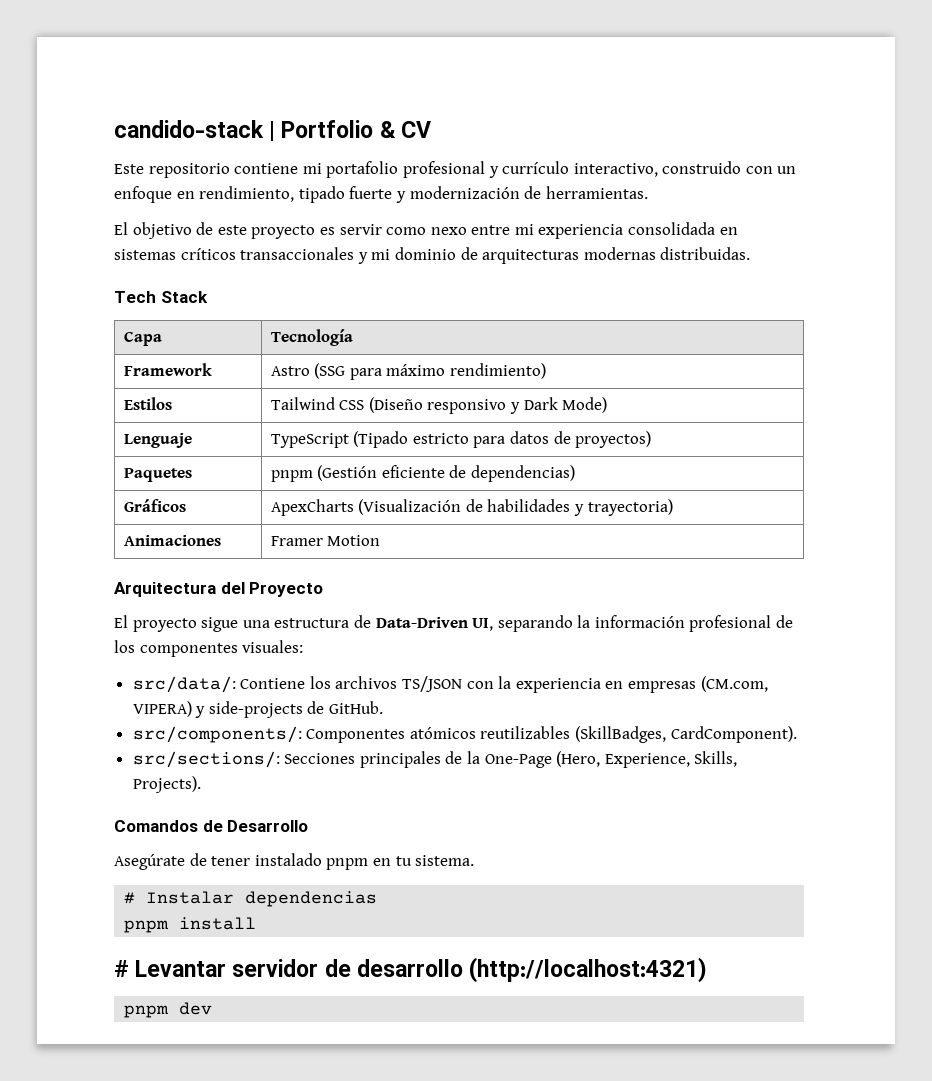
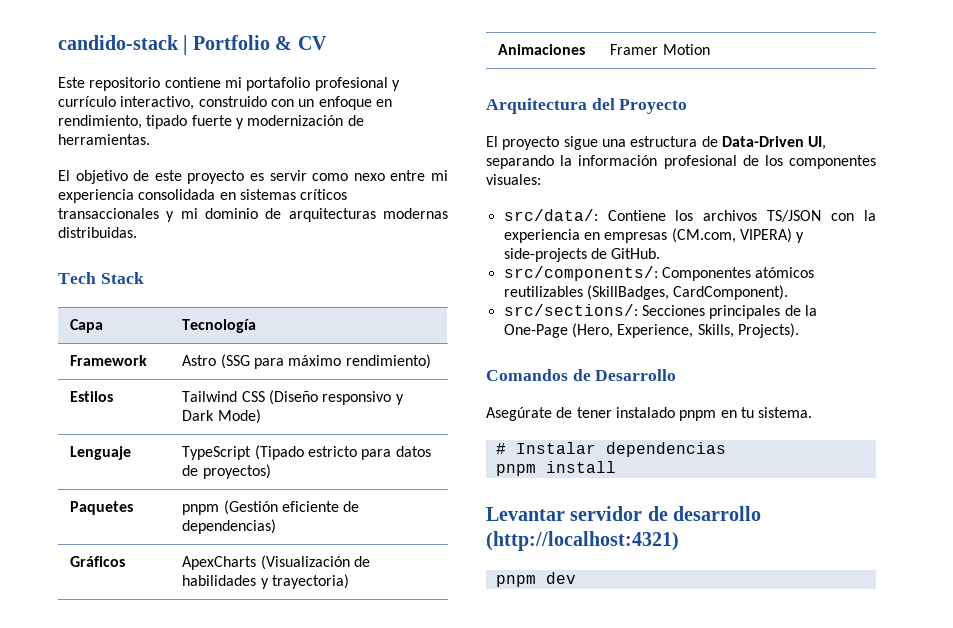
- # Levantar servidor de desarrollo (http://localhost:4321)
+ Levantar servidor de desarrollo (http://localhost:4321)

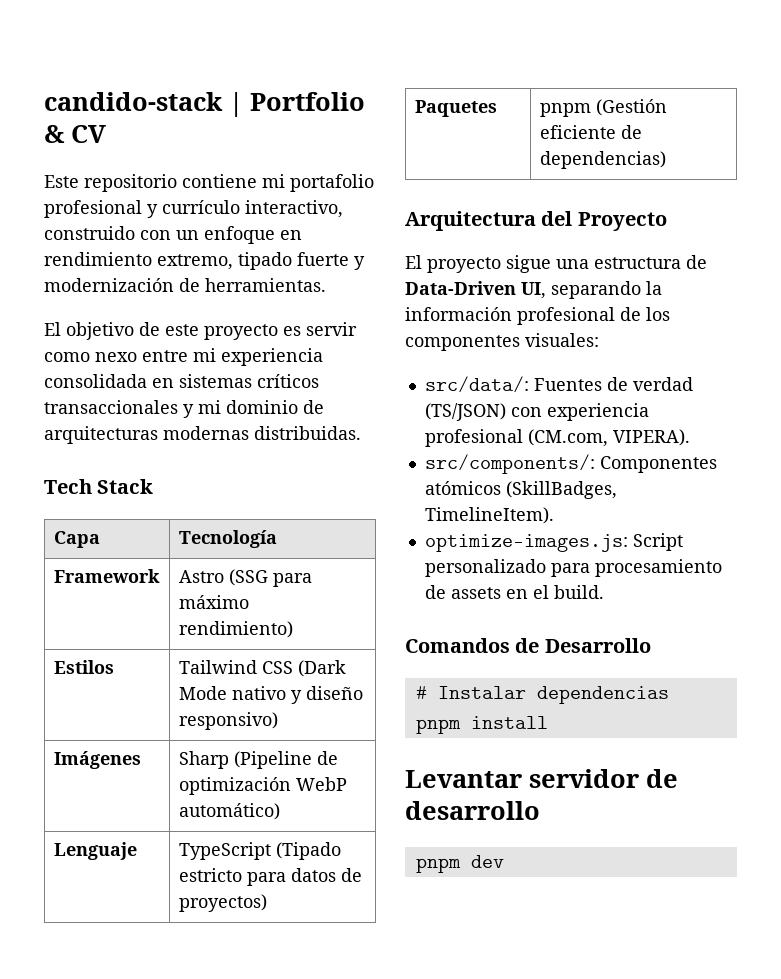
- Este repositorio contiene mi portafolio profesional y currículo interactivo, construido con un enfoque en rendimiento, tipado fuerte y modernización de herramientas.
+ Este repositorio contiene mi portafolio profesional y currículo interactivo, construido con un enfoque en rendimiento extremo, tipado fuerte y modernización de herramientas.
- Estilos | Tailwind CSS (Diseño responsivo y Dark Mode)
+ Estilos | Tailwind CSS (Dark Mode nativo y diseño responsivo)
+ Imágenes | Sharp (Pipeline de optimización WebP automático)
- Gráficos | ApexCharts (Visualización de habilidades y trayectoria)
- Animaciones | Framer Motion
- src/data/: Contiene los archivos TS/JSON con la experiencia en empresas (CM.com, VIPERA) y side-projects de GitHub.
- src/components/: Componentes atómicos reutilizables (SkillBadges, CardComponent).
- src/sections/: Secciones principales de la One-Page (Hero, Experience, Skills, Projects).
+ src/data/: Fuentes de verdad (TS/JSON) con experiencia profesional (CM.com, VIPERA).
+ src/components/: Componentes atómicos (SkillBadges, TimelineItem).
+ optimize-images.js: Script personalizado para procesamiento de assets en el build.
  Comandos de Desarrollo
- Asegúrate de tener instalado pnpm en tu sistema.
- Levantar servidor de desarrollo (http://localhost:4321)
+ Levantar servidor de desarrollo

